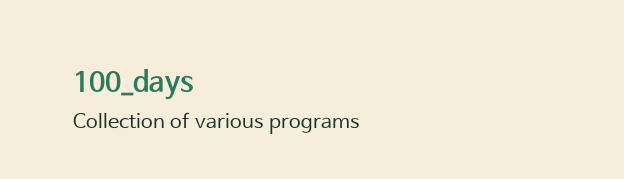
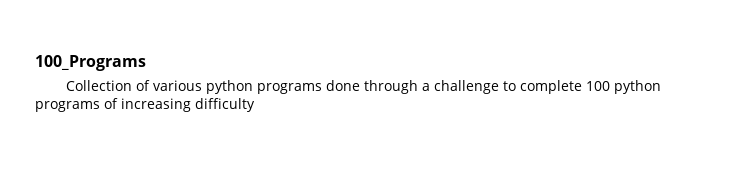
- 100_days
+ 100_Programs
- Collection of various programs
+ Collection of various python programs done through a challenge to complete 100 python programs of increasing difficulty

